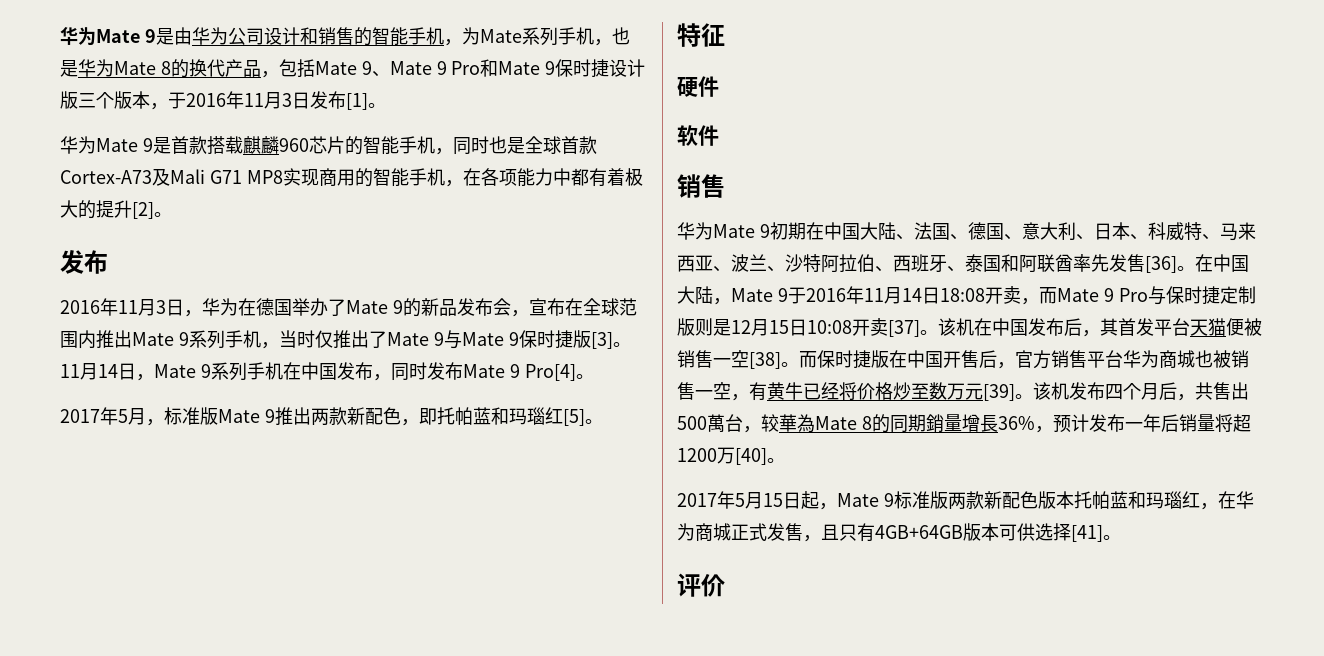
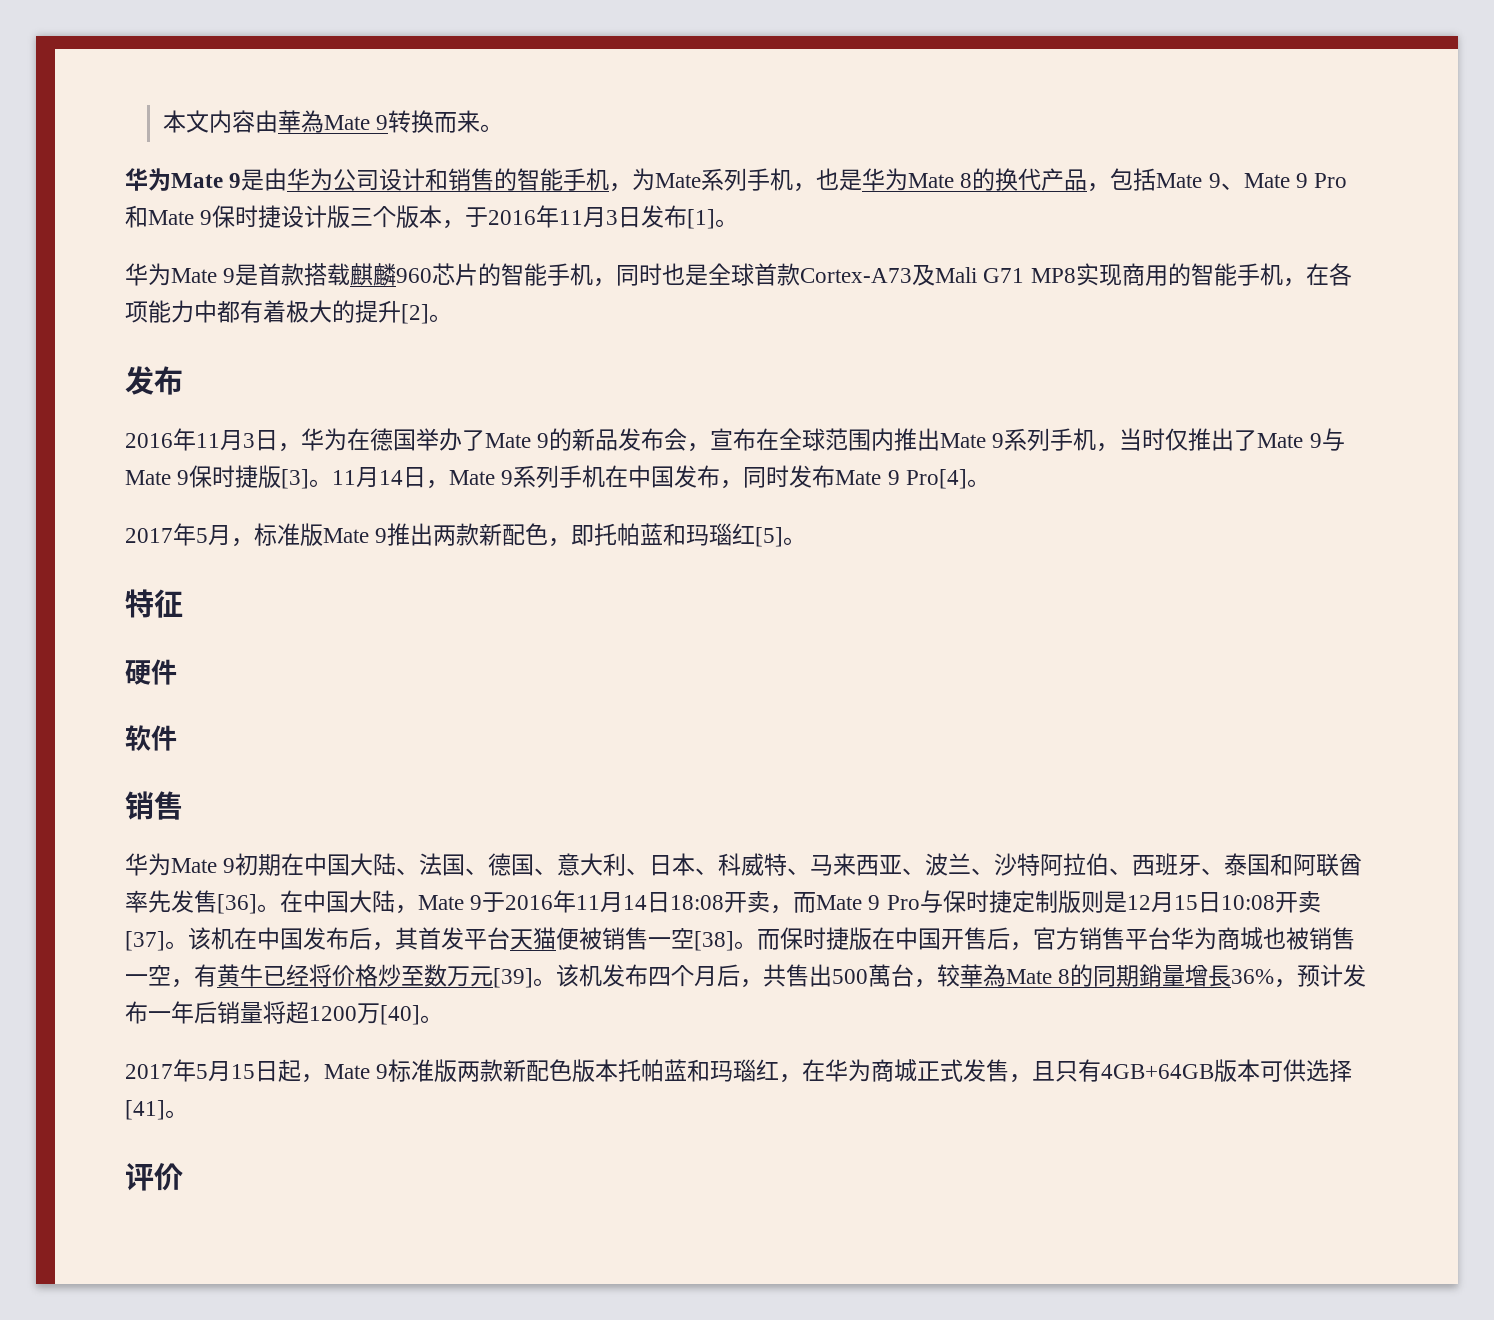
+ 本文内容由華為Mate 9转换而来。

